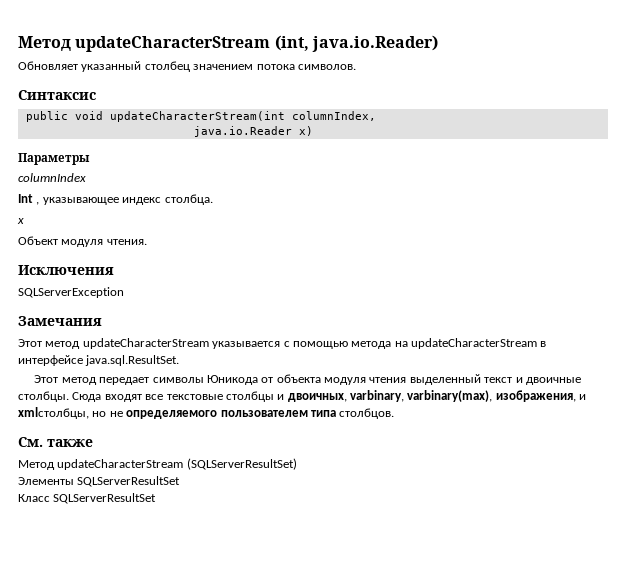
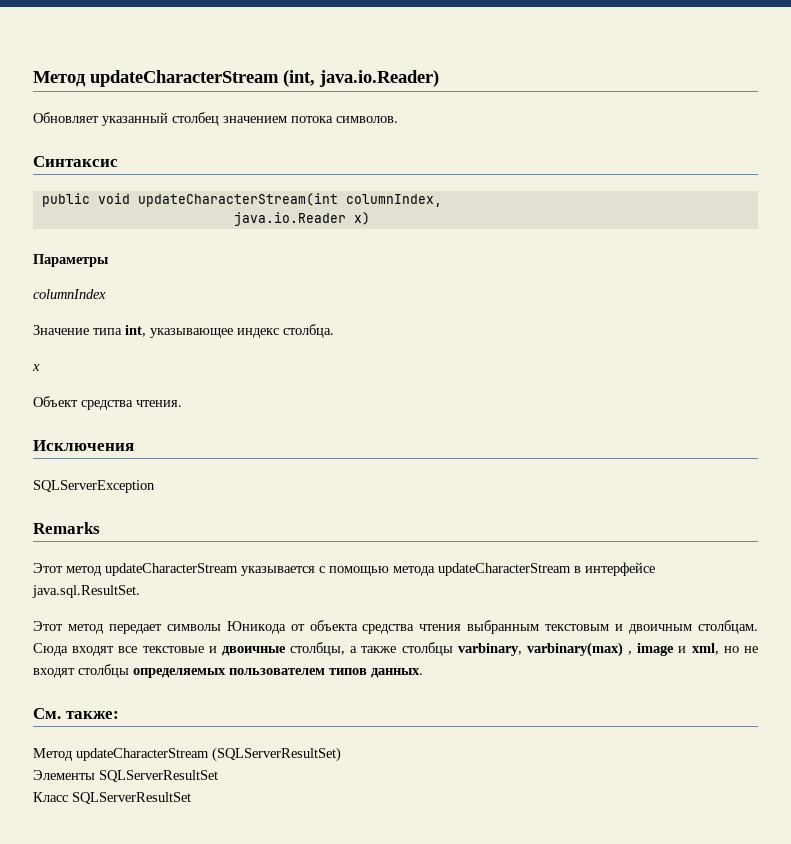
- Int , указывающее индекс столбца.
+ Значение типа int, указывающее индекс столбца.
- Объект модуля чтения.
+ Объект средства чтения.
- Замечания
+ Remarks
- Этот метод updateCharacterStream указывается с помощью метода на updateCharacterStream в интерфейсе java.sql.ResultSet.
+ Этот метод updateCharacterStream указывается с помощью метода updateCharacterStream в интерфейсе java.sql.ResultSet.
- Этот метод передает символы Юникода от объекта модуля чтения выделенный текст и двоичные столбцы. Сюда входят все текстовые столбцы и двоичных, varbinary, varbinary(max), изображения, и xmlстолбцы, но не определяемого пользователем типа столбцов.
+ Этот метод передает символы Юникода от объекта средства чтения выбранным текстовым и двоичным столбцам. Сюда входят все текстовые и двоичные столбцы, а также столбцы varbinary, varbinary(max) , image и xml, но не входят столбцы определяемых пользователем типов данных.
- См. также
+ См. также:

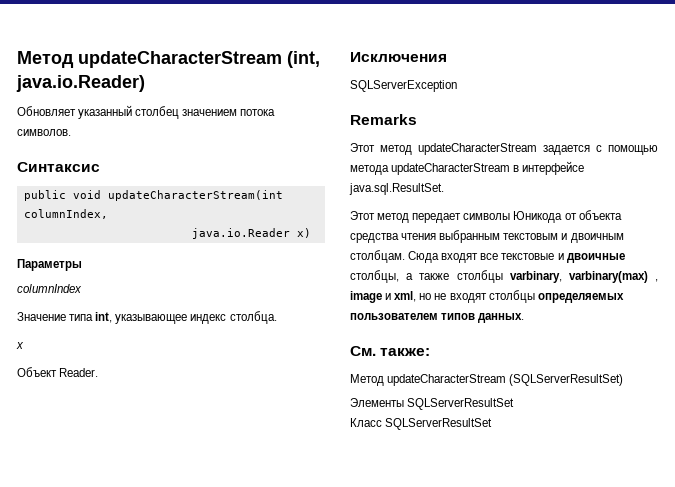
- Объект средства чтения.
+ Объект Reader.
- Этот метод updateCharacterStream указывается с помощью метода updateCharacterStream в интерфейсе java.sql.ResultSet.
+ Этот метод updateCharacterStream задается с помощью метода updateCharacterStream в интерфейсе java.sql.ResultSet.

